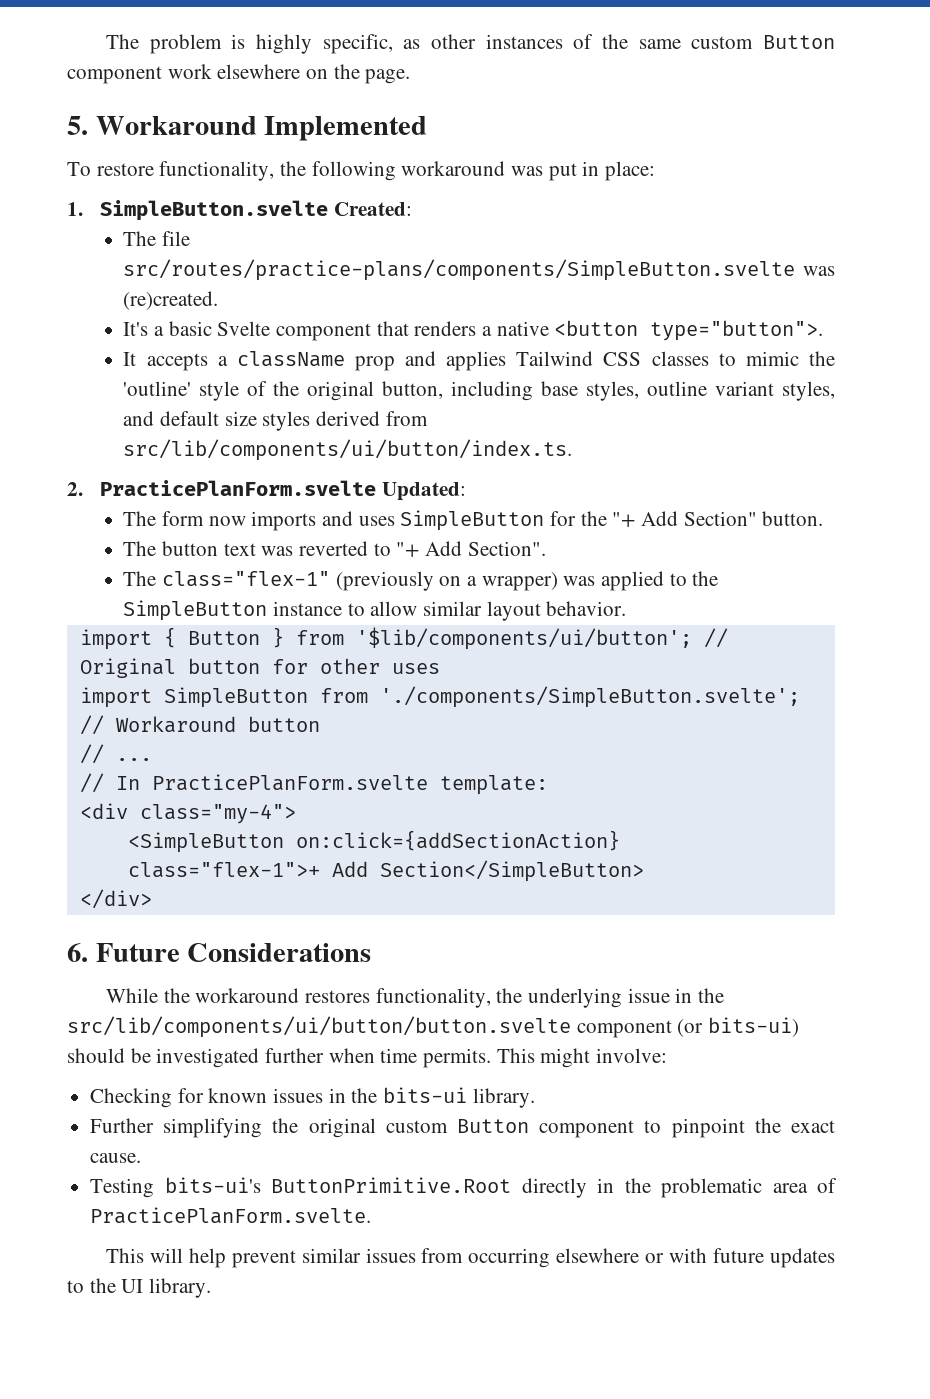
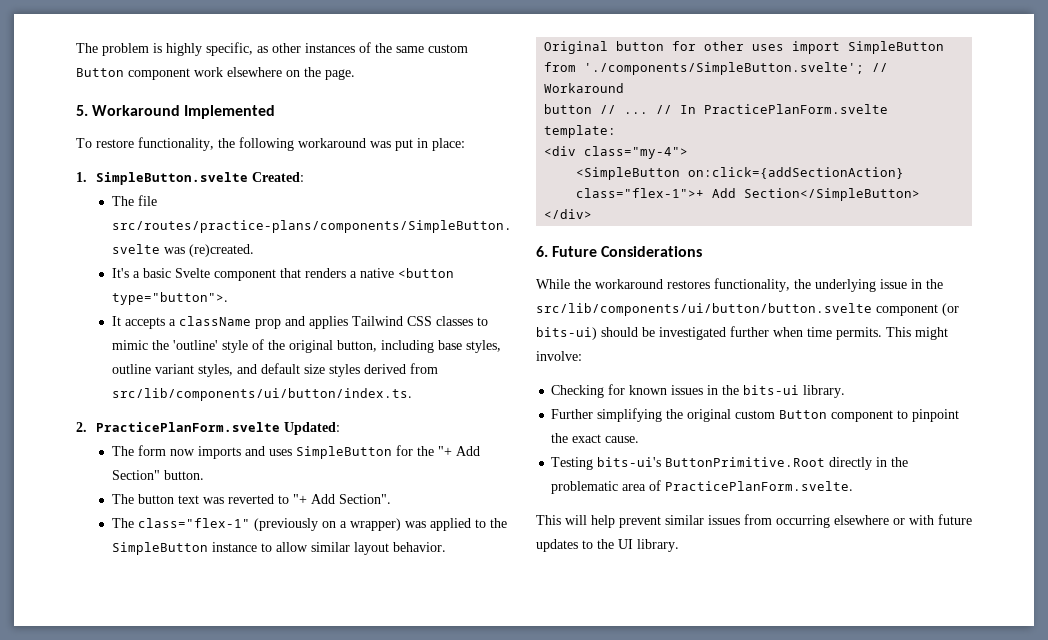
- import { Button } from '$lib/components/ui/button'; // Original button for other uses
- import SimpleButton from './components/SimpleButton.svelte'; // Workaround button
- // ...
- // In PracticePlanForm.svelte template:
+ Original button for other uses import SimpleButton from './components/SimpleButton.svelte'; // Workaround
+ button // ... // In PracticePlanForm.svelte template:

